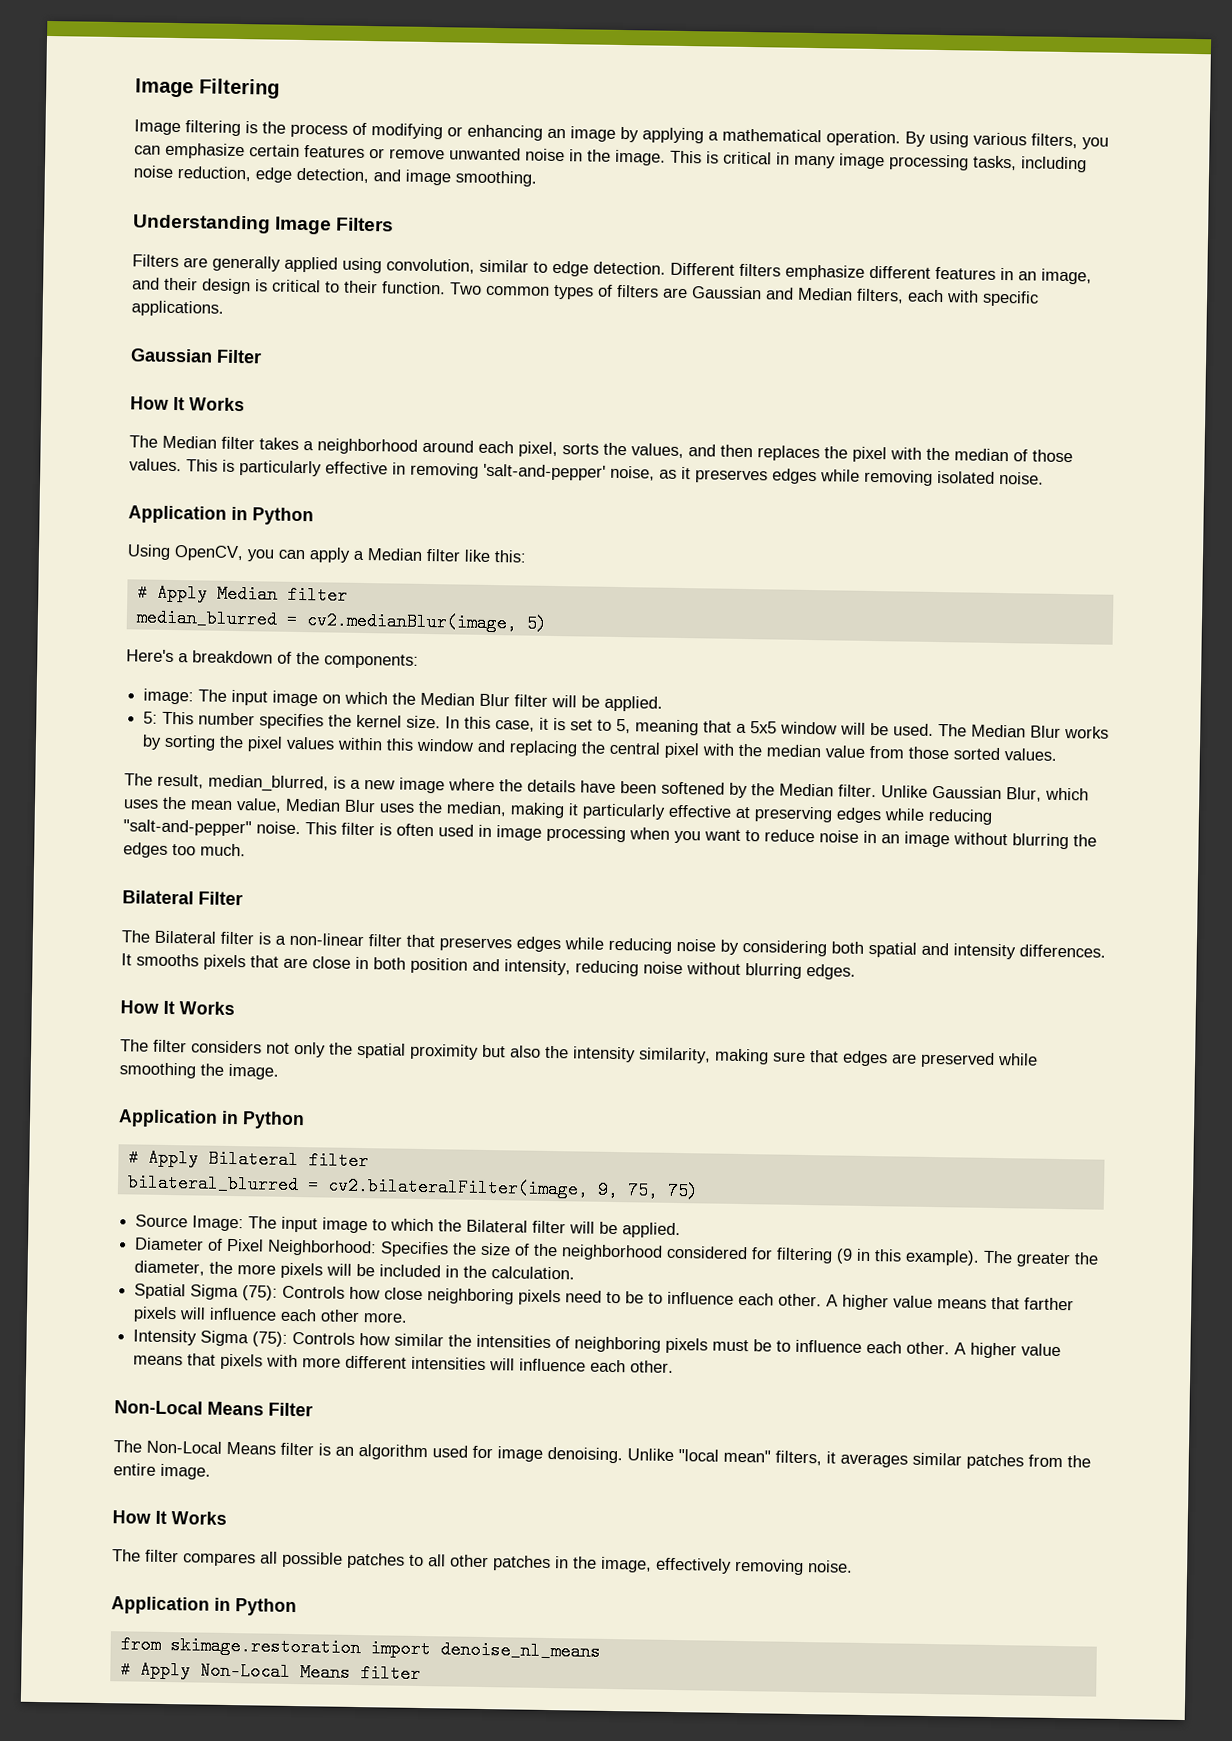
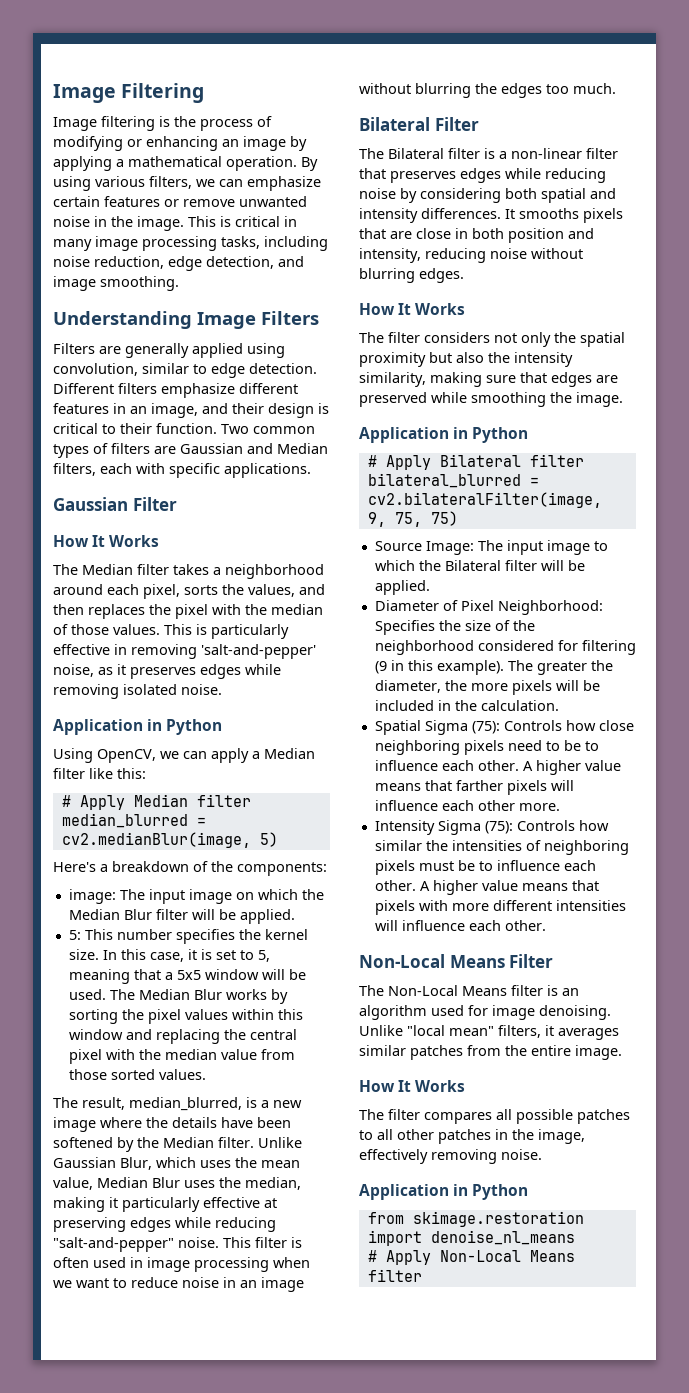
- By using various filters, you can emphasize certain features or remove unwanted noise in the image.
+ By using various filters, we can emphasize certain features or remove unwanted noise in the image.
- Using OpenCV, you can apply a Median filter like this:
+ Using OpenCV, we can apply a Median filter like this:
- This filter is often used in image processing when you want to reduce noise in an image without blurring the edges too much.
+ This filter is often used in image processing when we want to reduce noise in an image without blurring the edges too much.

